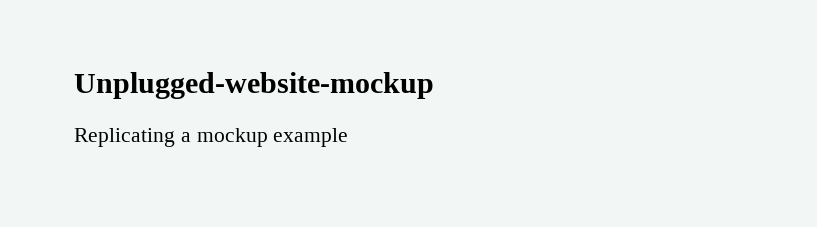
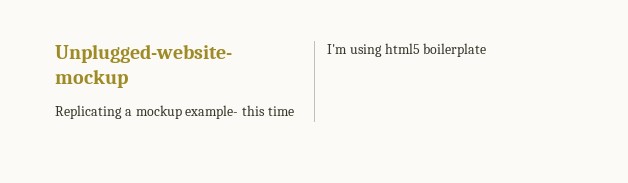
- Replicating a mockup example
+ Replicating a mockup example- this time I'm using html5 boilerplate

